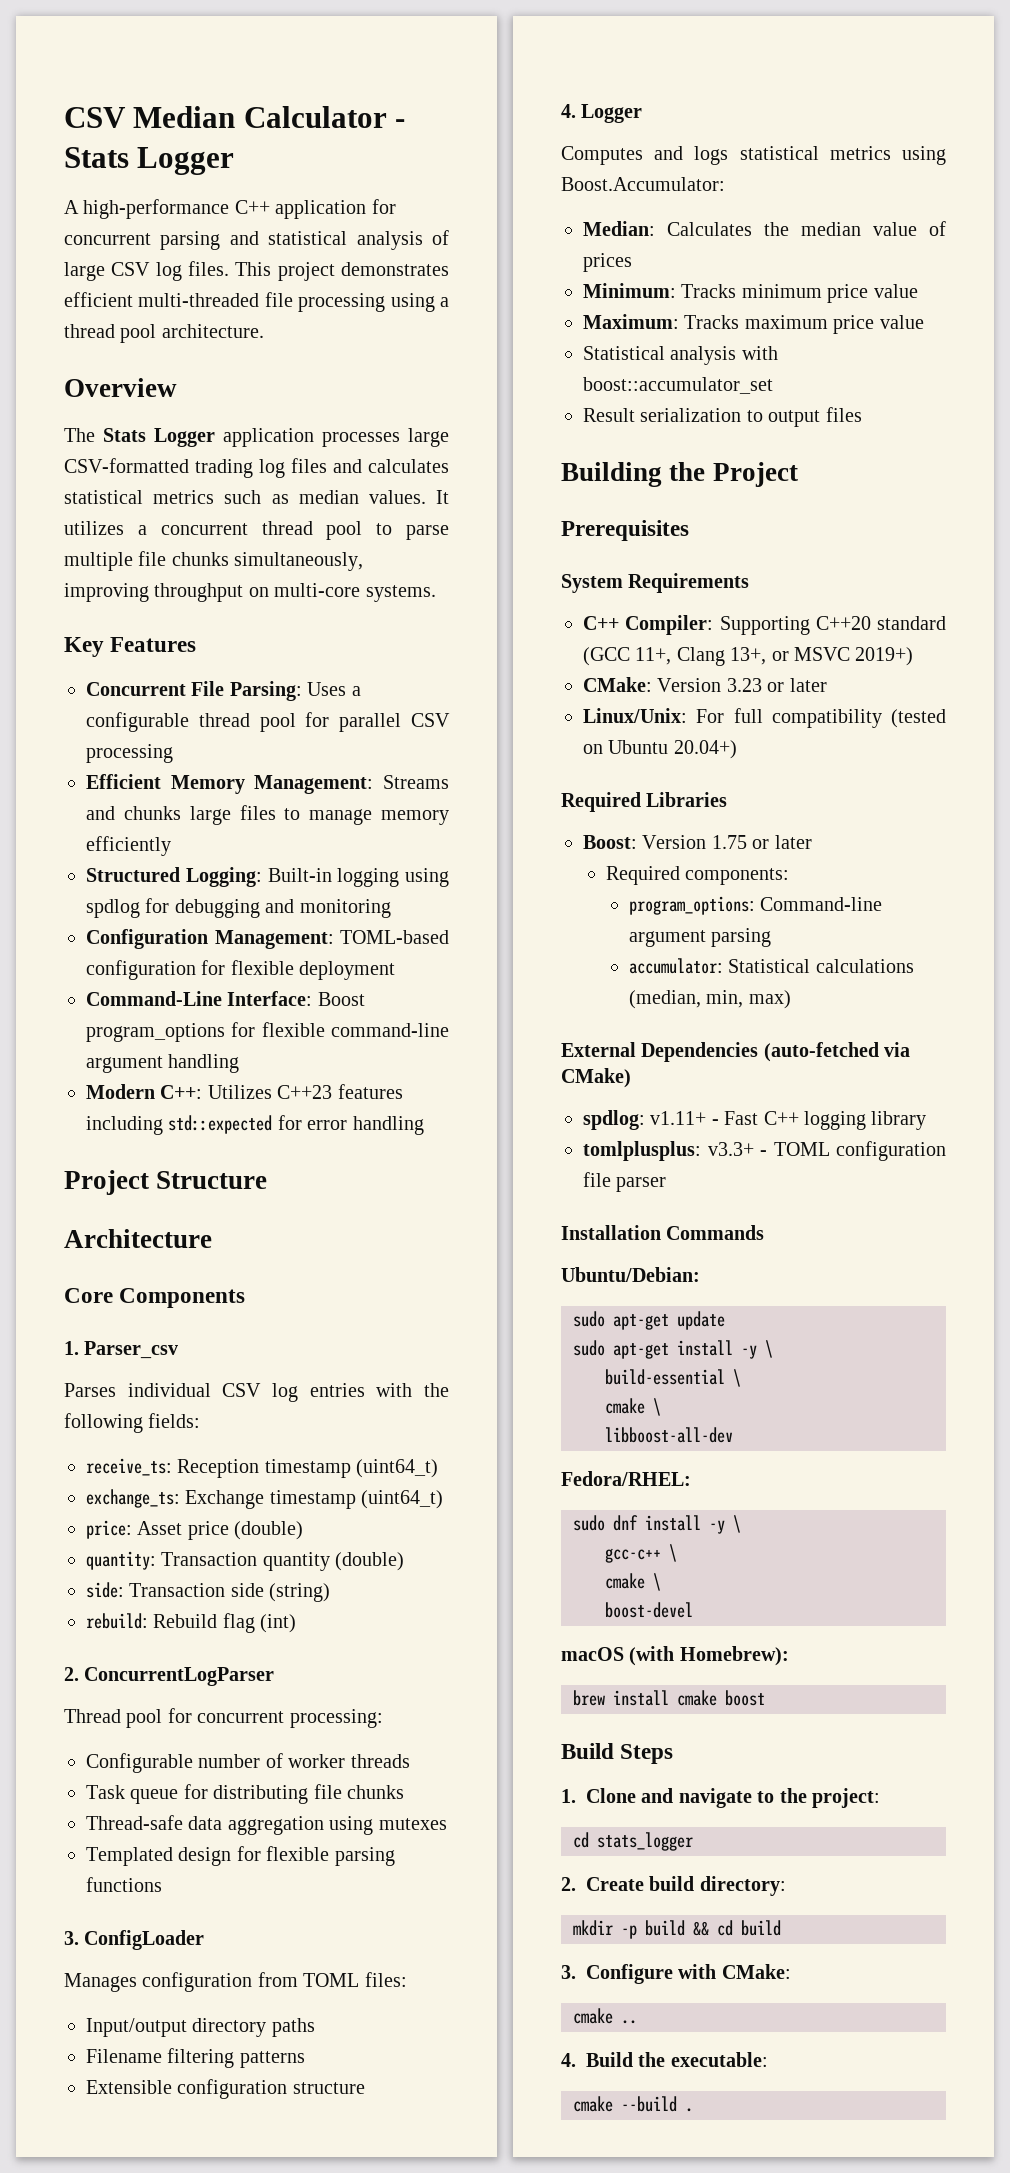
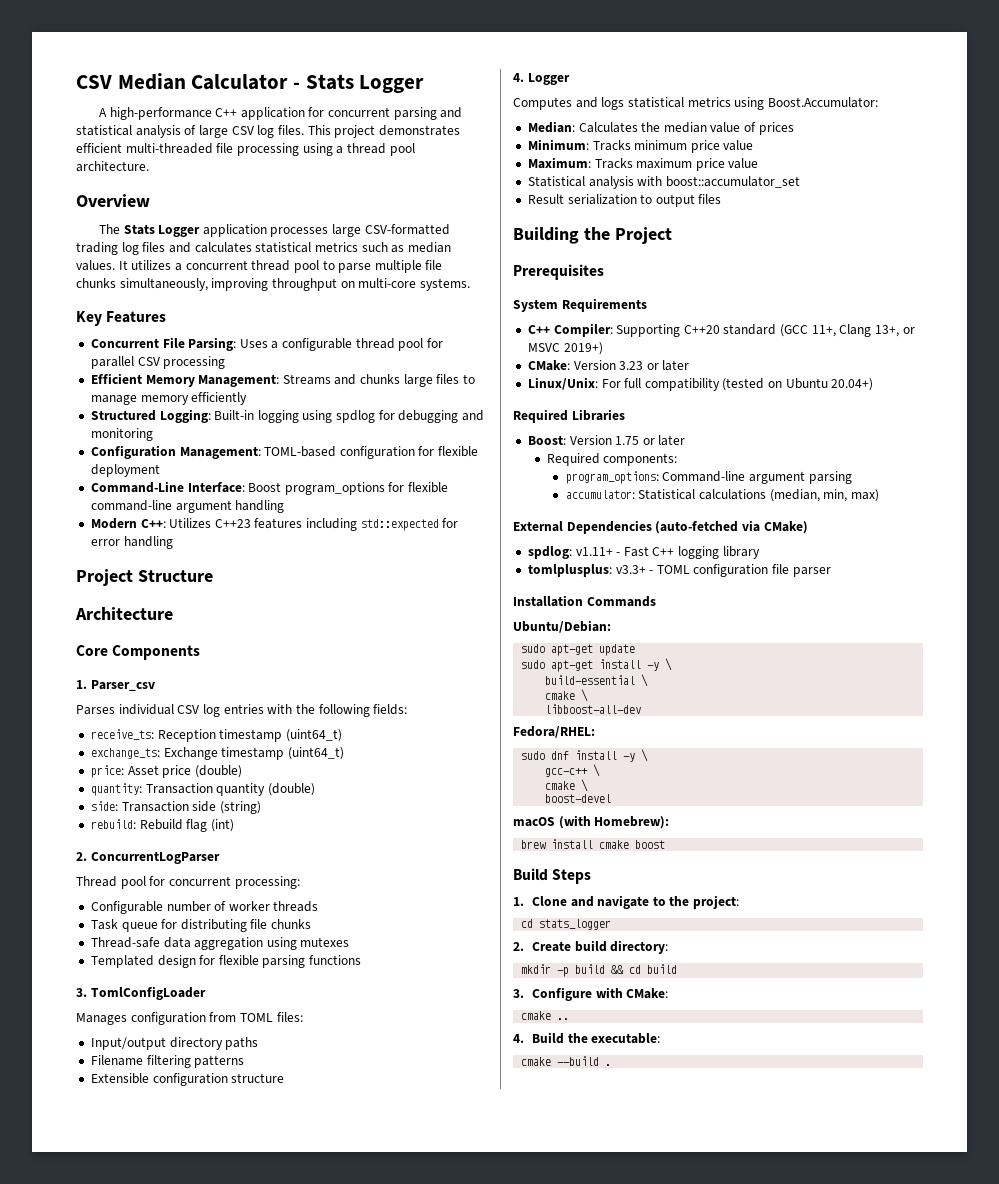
- 3. ConfigLoader
+ 3. TomlConfigLoader

